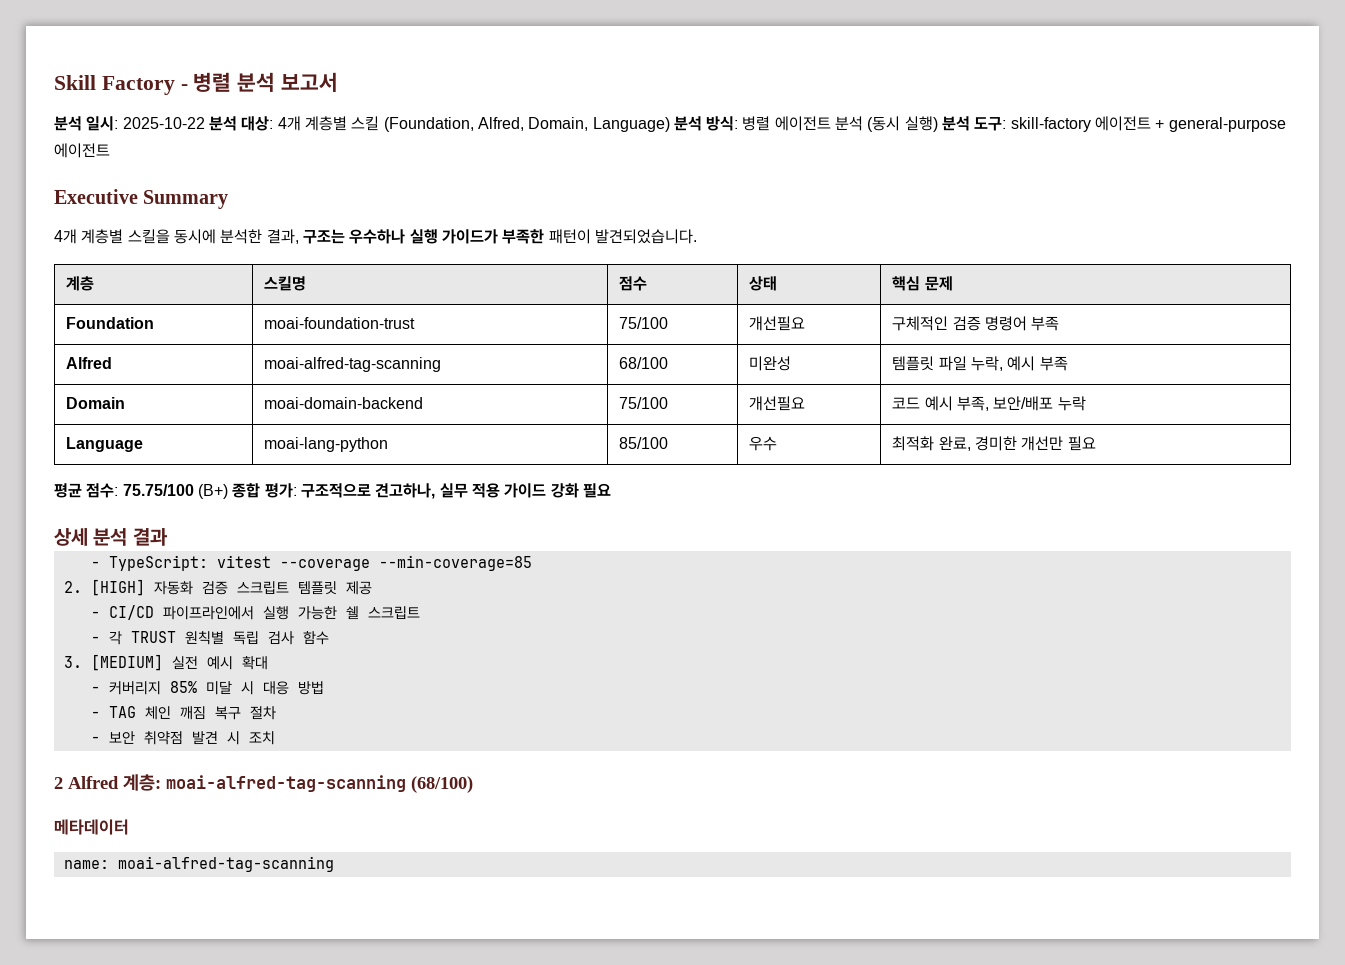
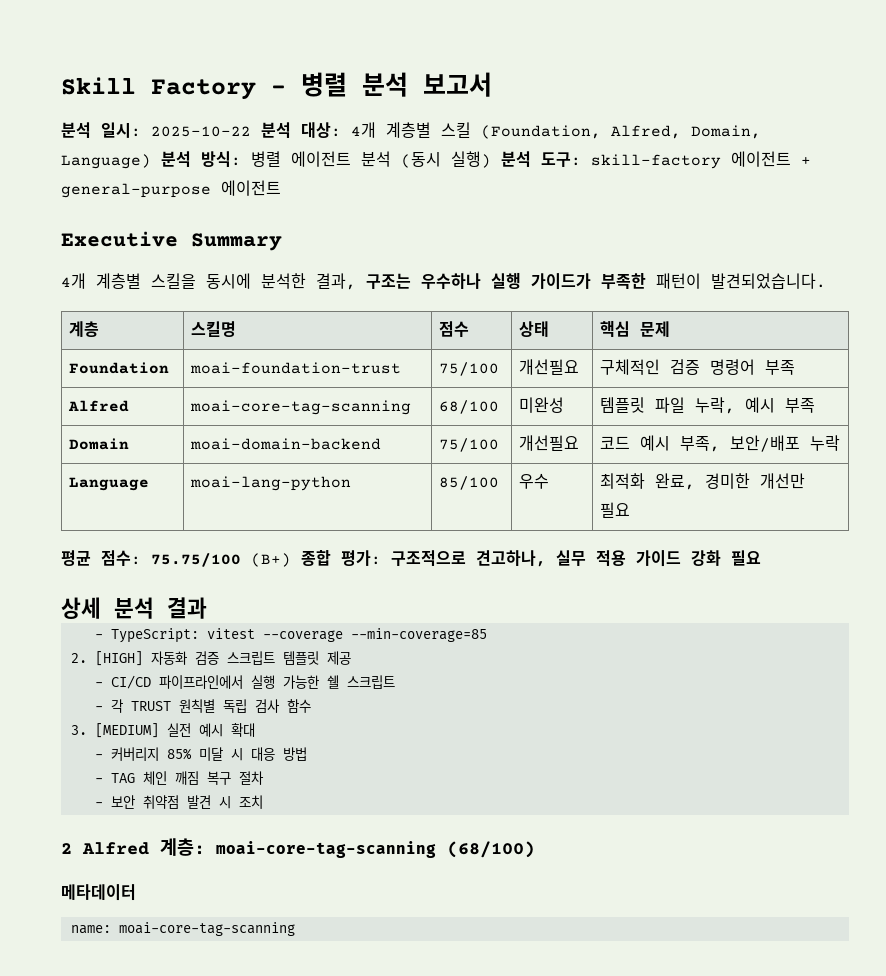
- Alfred | moai-alfred-tag-scanning | 68/100 | 미완성 | 템플릿 파일 누락, 예시 부족
+ Alfred | moai-core-tag-scanning | 68/100 | 미완성 | 템플릿 파일 누락, 예시 부족
- 2 Alfred 계층: moai-alfred-tag-scanning (68/100)
+ 2 Alfred 계층: moai-core-tag-scanning (68/100)
- name: moai-alfred-tag-scanning
+ name: moai-core-tag-scanning

